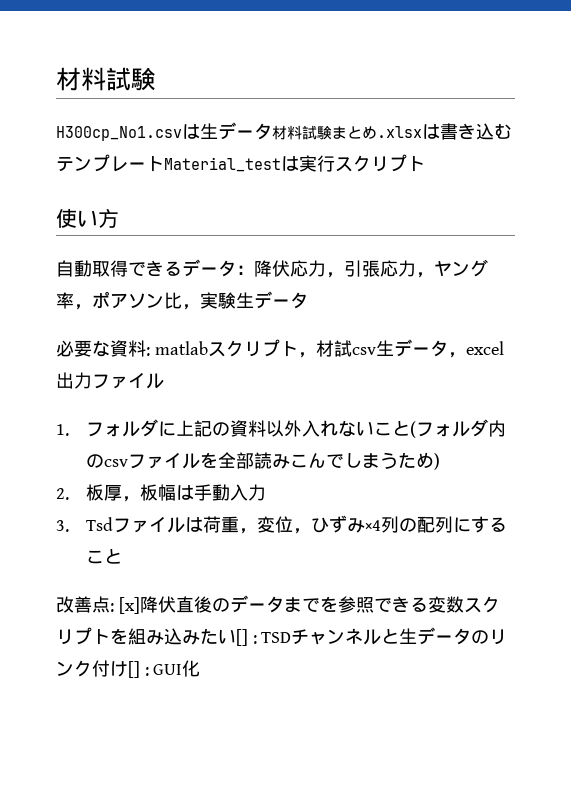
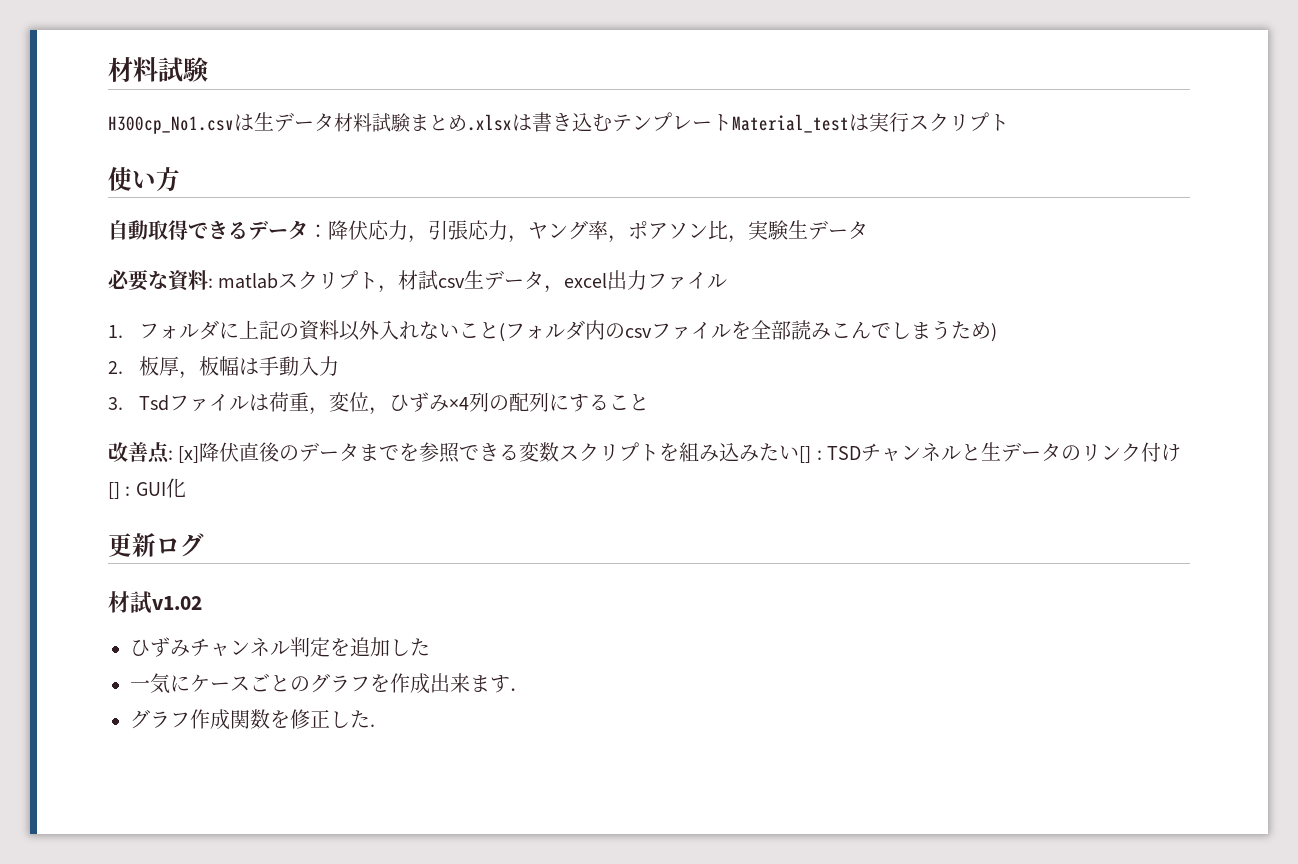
+ 更新ログ
+ 材試v1.02
+ ひずみチャンネル判定を追加した
+ 一気にケースごとのグラフを作成出来ます．
+ グラフ作成関数を修正した.

